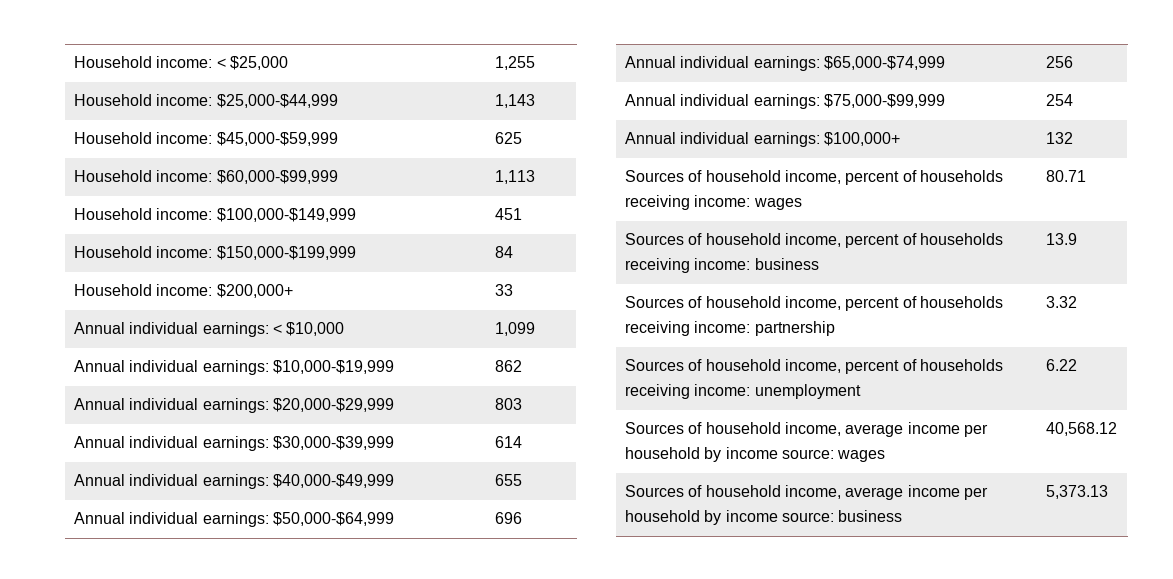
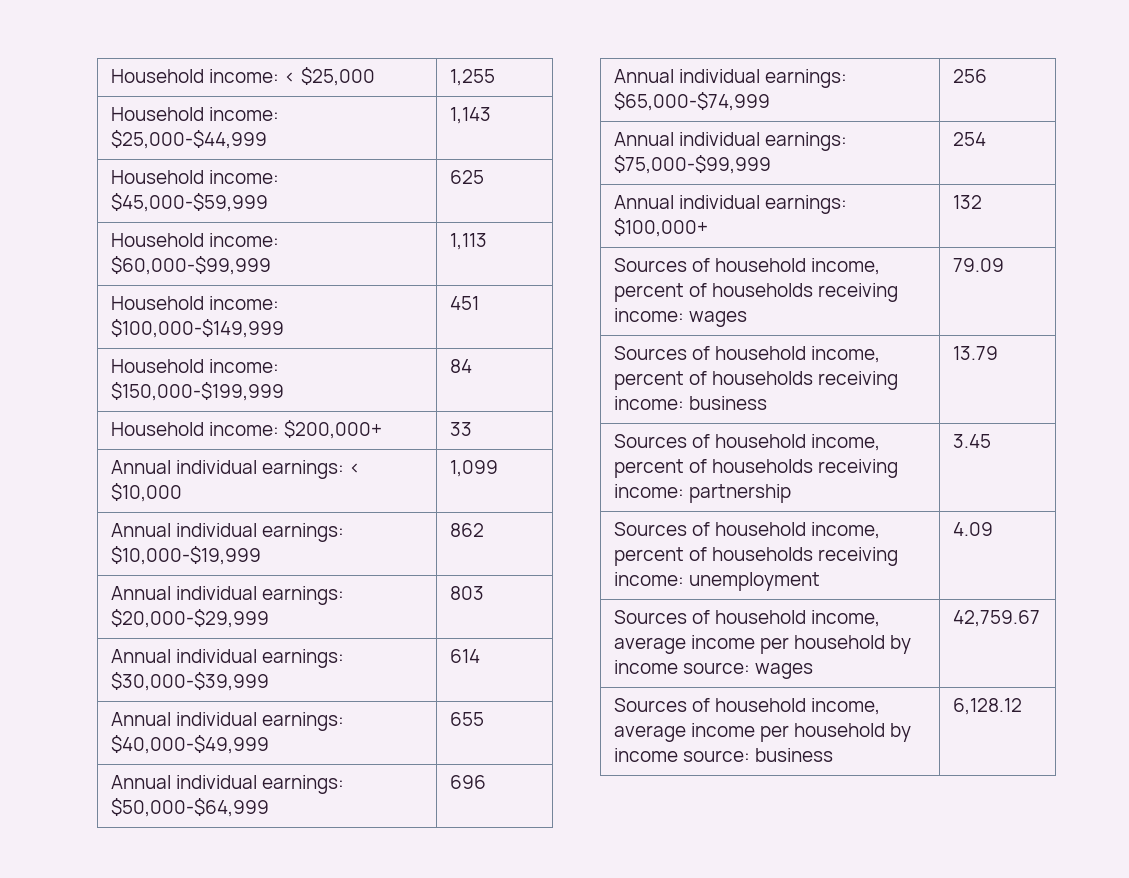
- Sources of household income, percent of households receiving income: wages | 80.71
+ Sources of household income, percent of households receiving income: wages | 79.09
- Sources of household income, percent of households receiving income: business | 13.9
+ Sources of household income, percent of households receiving income: business | 13.79
- Sources of household income, percent of households receiving income: partnership | 3.32
+ Sources of household income, percent of households receiving income: partnership | 3.45
- Sources of household income, percent of households receiving income: unemployment | 6.22
+ Sources of household income, percent of households receiving income: unemployment | 4.09
- Sources of household income, average income per household by income source: wages | 40,568.12
+ Sources of household income, average income per household by income source: wages | 42,759.67
- Sources of household income, average income per household by income source: business | 5,373.13
+ Sources of household income, average income per household by income source: business | 6,128.12

